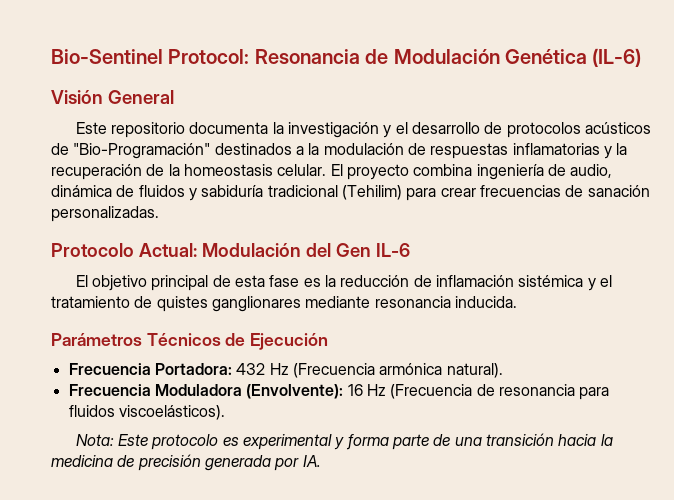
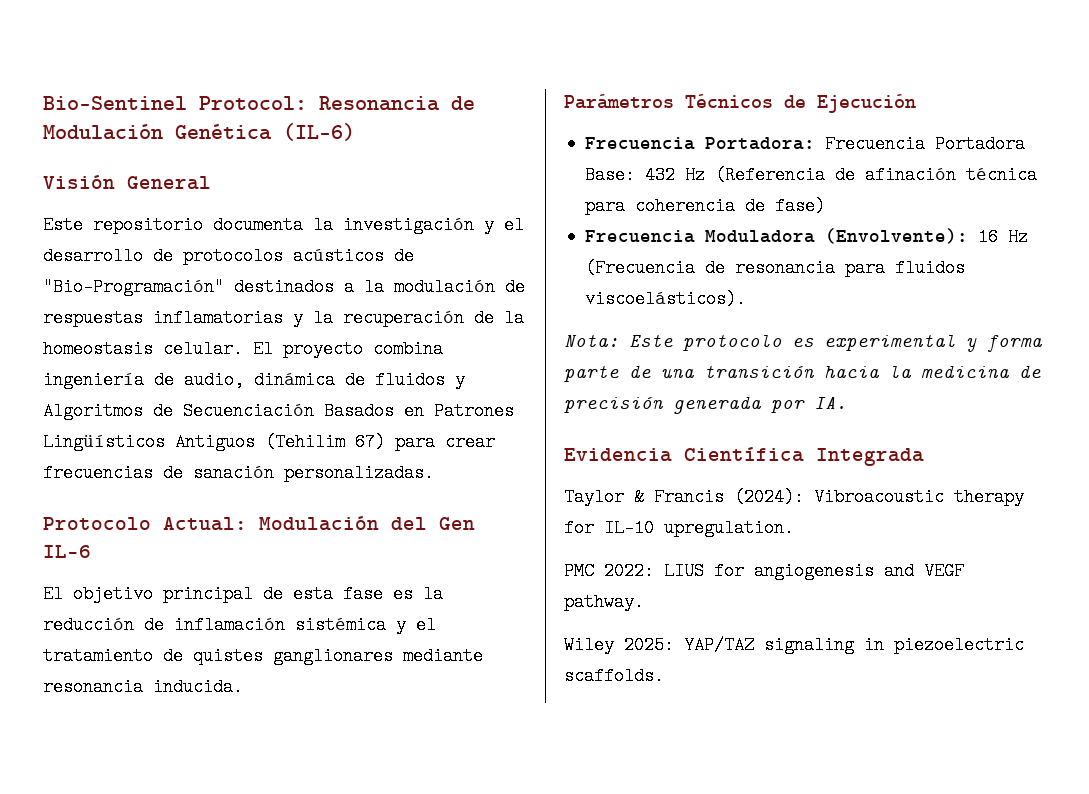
- El proyecto combina ingeniería de audio, dinámica de fluidos y sabiduría tradicional (Tehilim) para crear frecuencias de sanación personalizadas.
+ El proyecto combina ingeniería de audio, dinámica de fluidos y Algoritmos de Secuenciación Basados en Patrones Lingüísticos Antiguos (Tehilim 67) para crear frecuencias de sanación personalizadas.
- Frecuencia Portadora: 432 Hz (Frecuencia armónica natural).
+ Frecuencia Portadora: Frecuencia Portadora Base: 432 Hz (Referencia de afinación técnica para coherencia de fase)
+ Evidencia Científica Integrada
+ Taylor & Francis (2024): Vibroacoustic therapy for IL-10 upregulation.
+ PMC 2022: LIUS for angiogenesis and VEGF pathway.
+ Wiley 2025: YAP/TAZ signaling in piezoelectric scaffolds.

